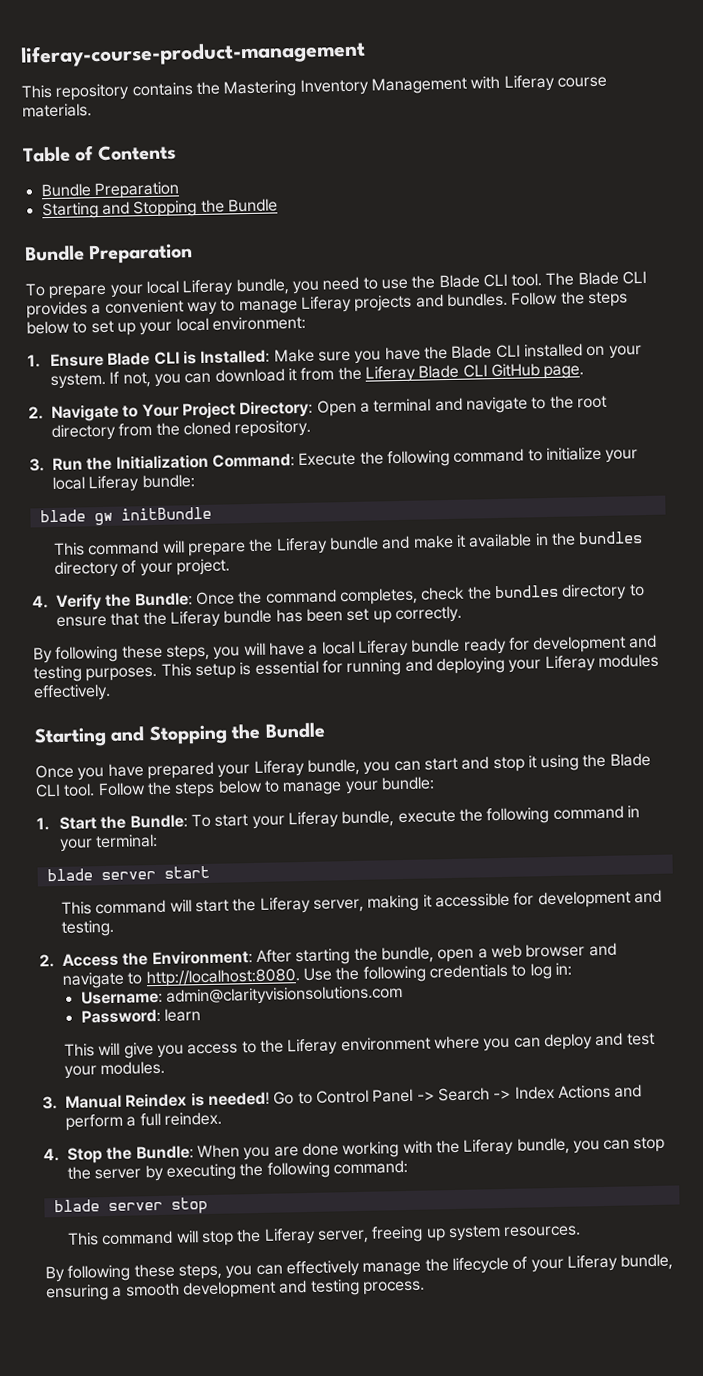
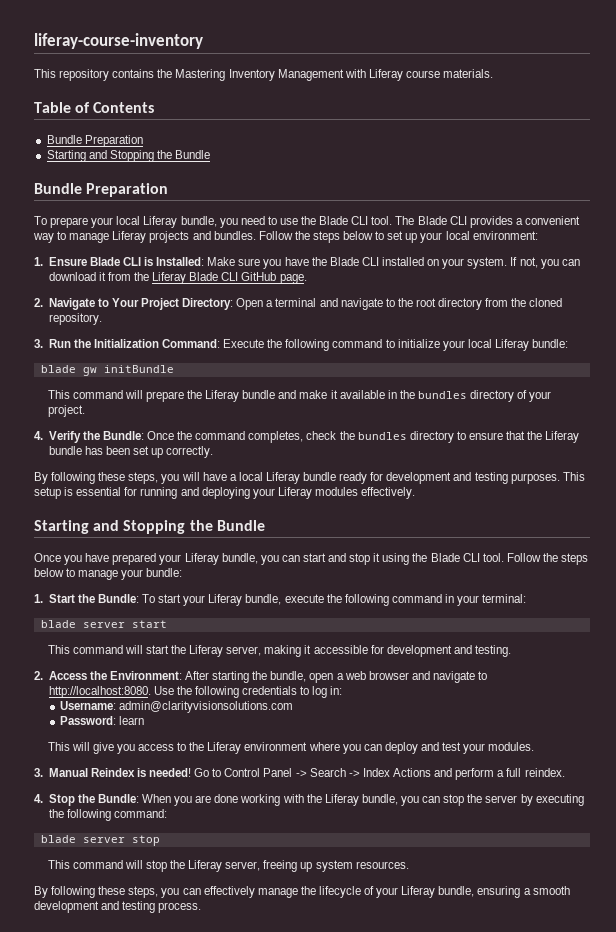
- liferay-course-product-management
+ liferay-course-inventory

